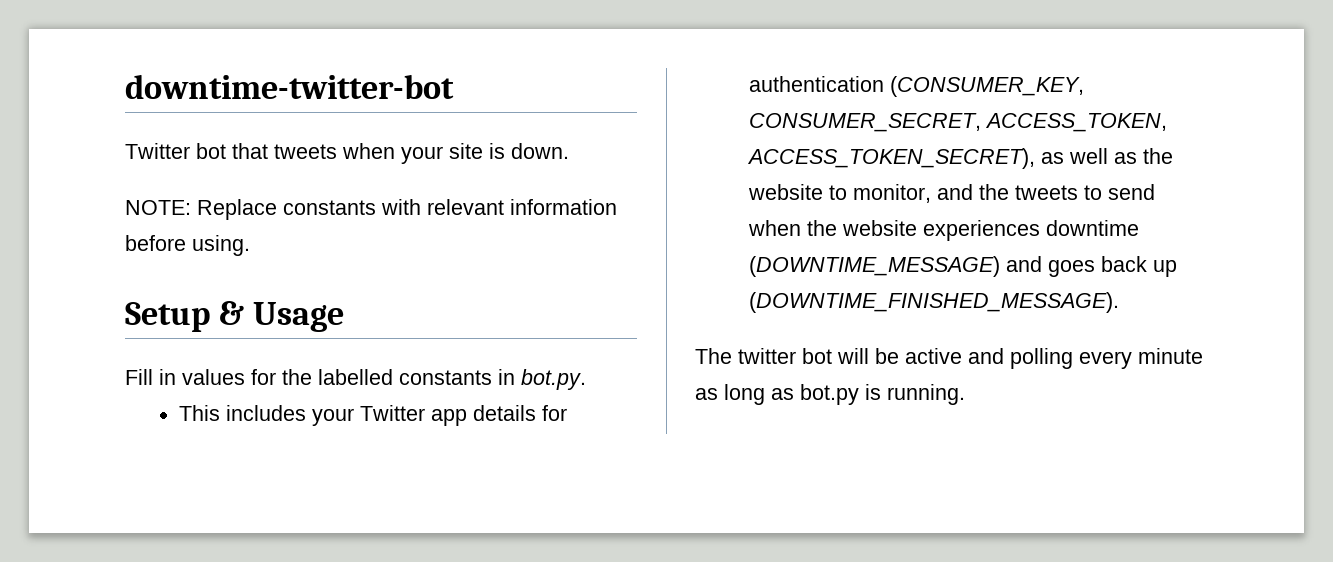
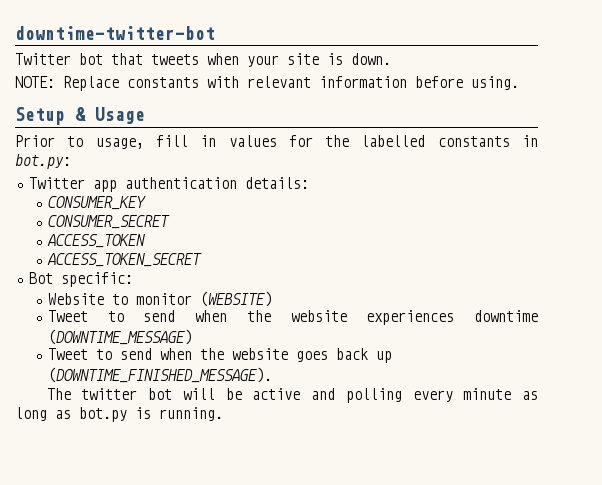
- Fill in values for the labelled constants in bot.py.
- This includes your Twitter app details for authentication (CONSUMER_KEY, CONSUMER_SECRET, ACCESS_TOKEN, ACCESS_TOKEN_SECRET), as well as the website to monitor, and the tweets to send when the website experiences downtime (DOWNTIME_MESSAGE) and goes back up (DOWNTIME_FINISHED_MESSAGE).
+ Prior to usage, fill in values for the labelled constants in bot.py:
+ Twitter app authentication details:
+ CONSUMER_KEY
+ CONSUMER_SECRET
+ ACCESS_TOKEN
+ ACCESS_TOKEN_SECRET
+ Bot specific:
+ Website to monitor (WEBSITE)
+ Tweet to send when the website experiences downtime (DOWNTIME_MESSAGE)
+ Tweet to send when the website goes back up (DOWNTIME_FINISHED_MESSAGE).

